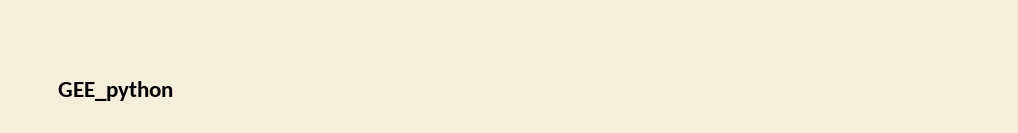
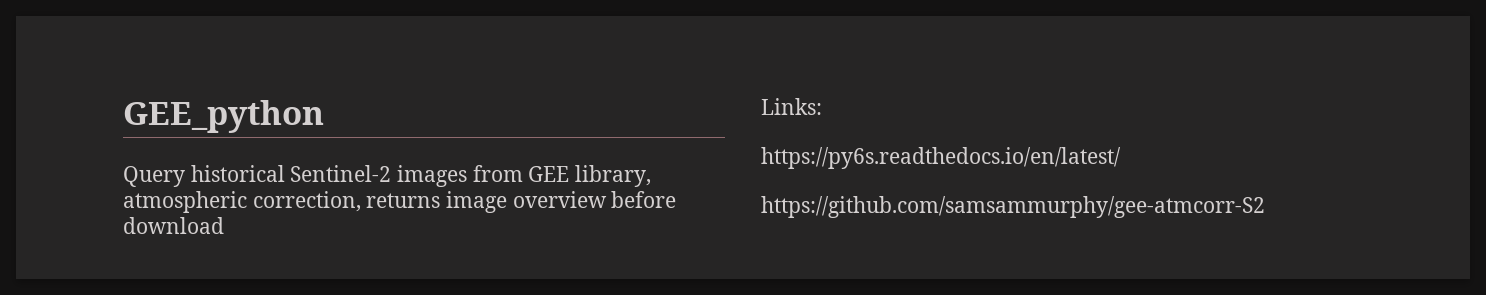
+ Query historical Sentinel-2 images from GEE library, atmospheric correction, returns image overview before download
+ Links:
+ https://py6s.readthedocs.io/en/latest/
+ https://github.com/samsammurphy/gee-atmcorr-S2

